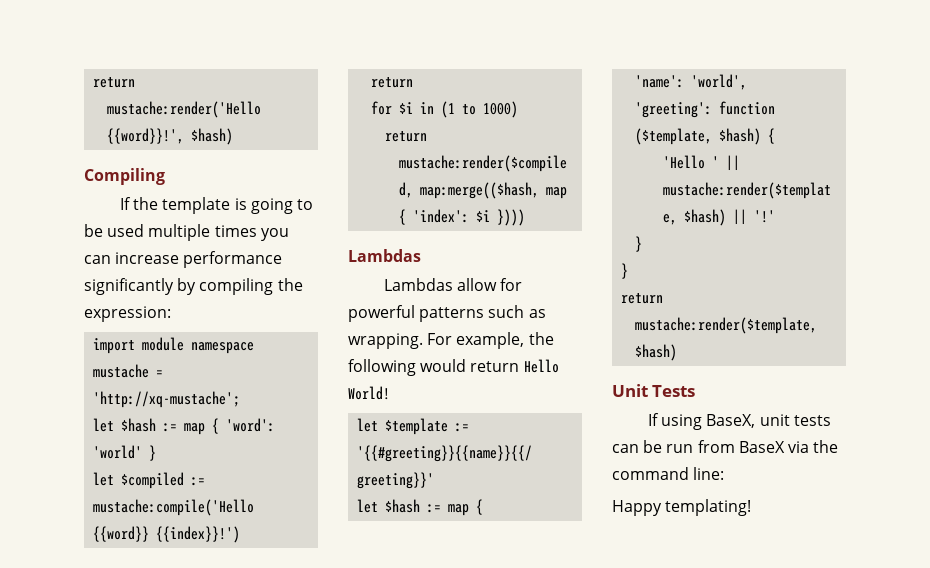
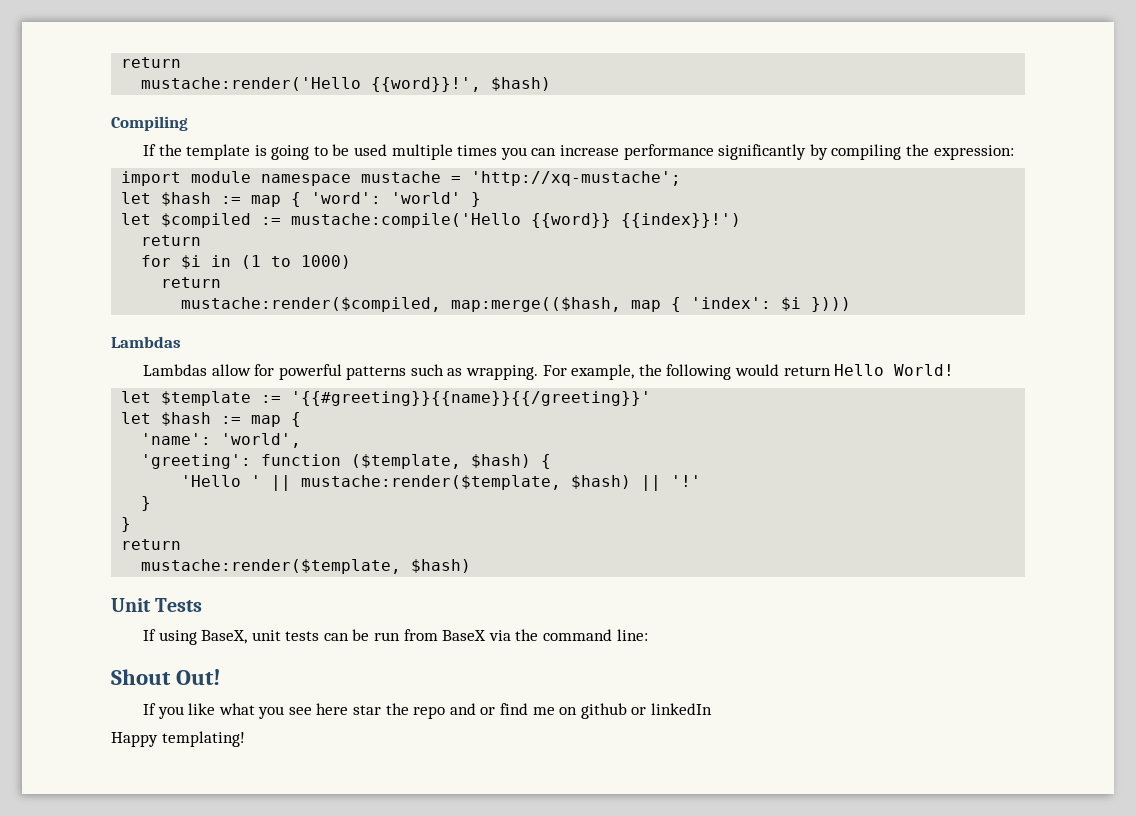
+ Shout Out!
+ If you like what you see here star the repo and or find me on github or linkedIn

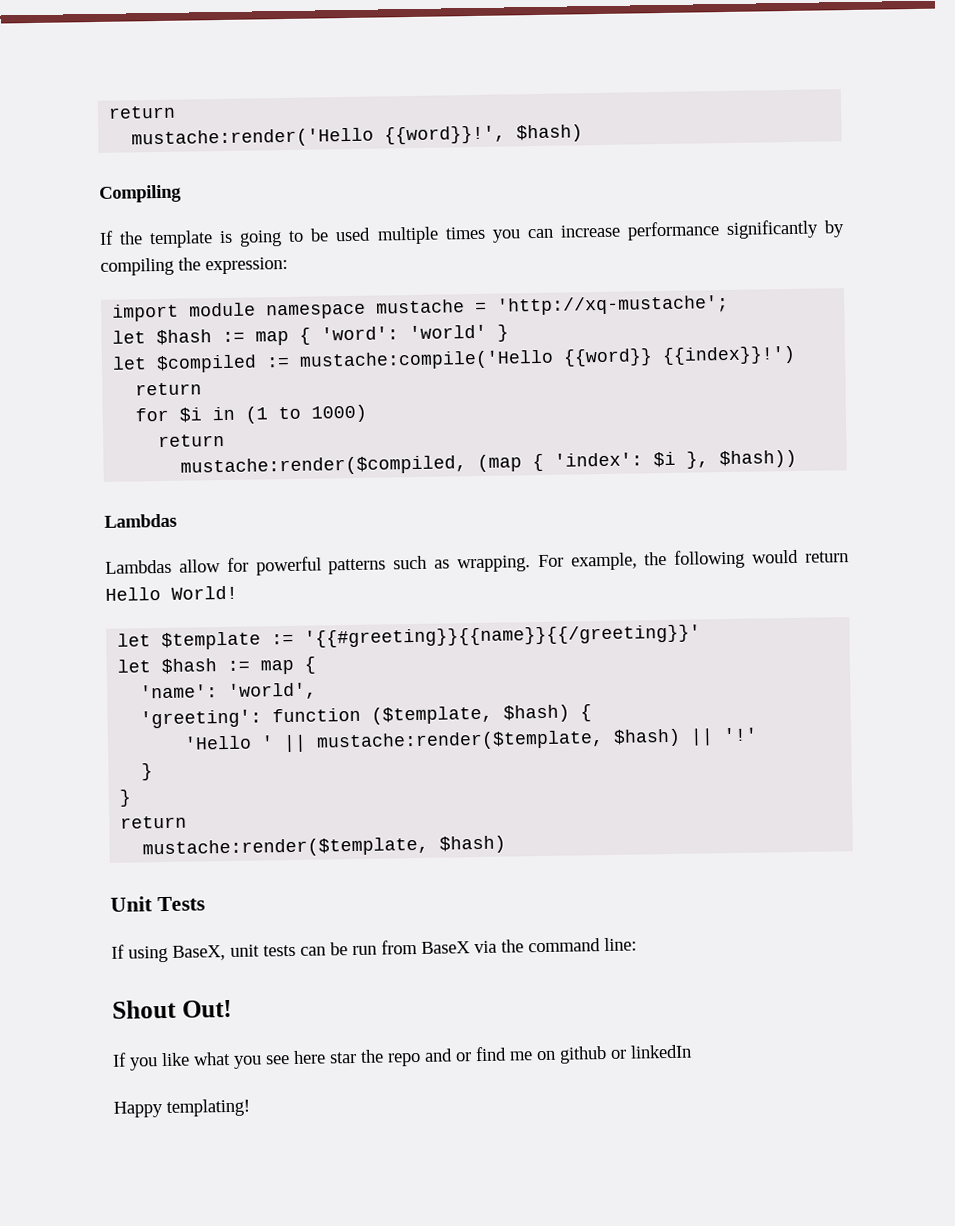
- mustache:render($compiled, map:merge(($hash, map { 'index': $i })))
+ mustache:render($compiled, (map { 'index': $i }, $hash))

